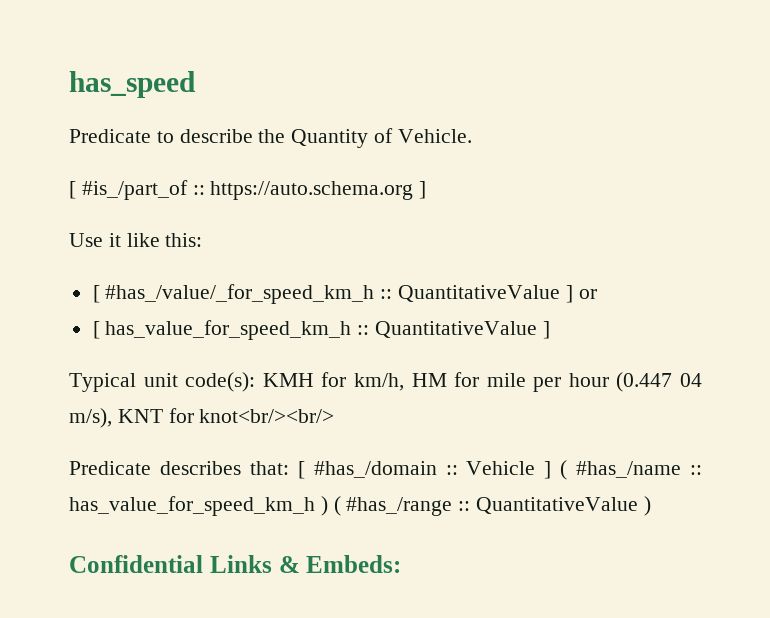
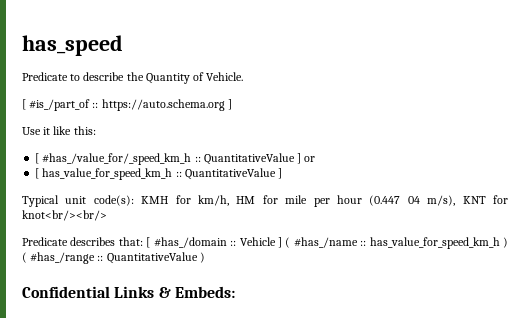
- [ #has_/value/_for_speed_km_h :: QuantitativeValue ] or
+ [ #has_/value_for/_speed_km_h :: QuantitativeValue ] or

